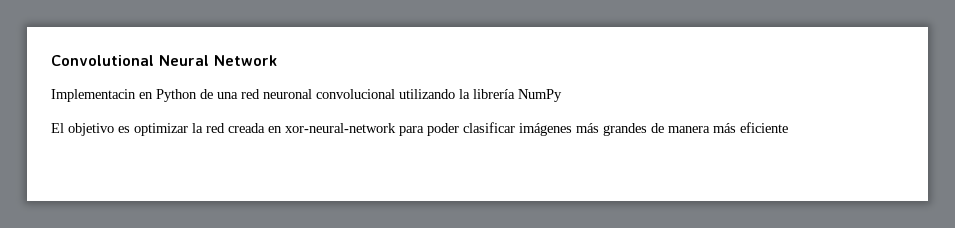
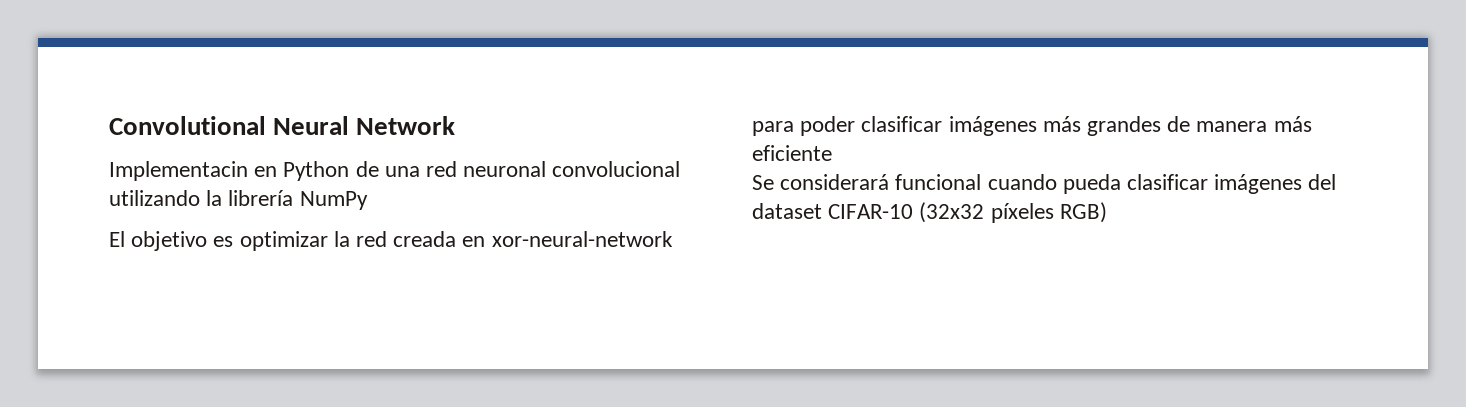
+ Se considerará funcional cuando pueda clasificar imágenes del dataset CIFAR-10 (32x32 píxeles RGB)

